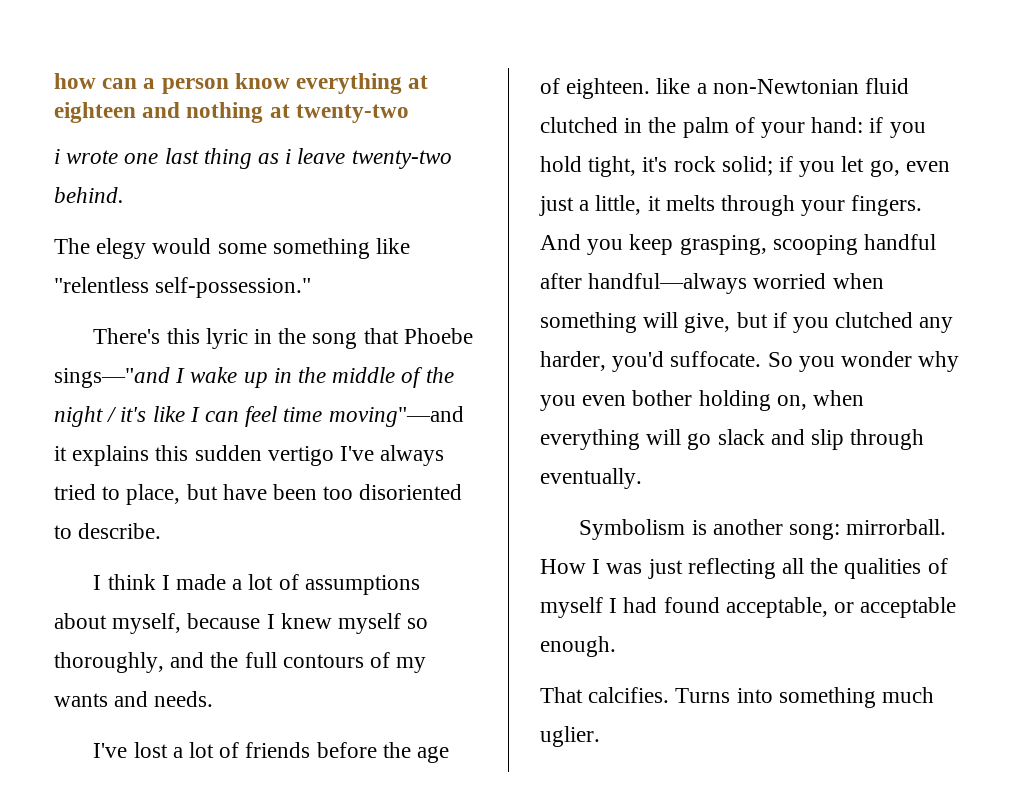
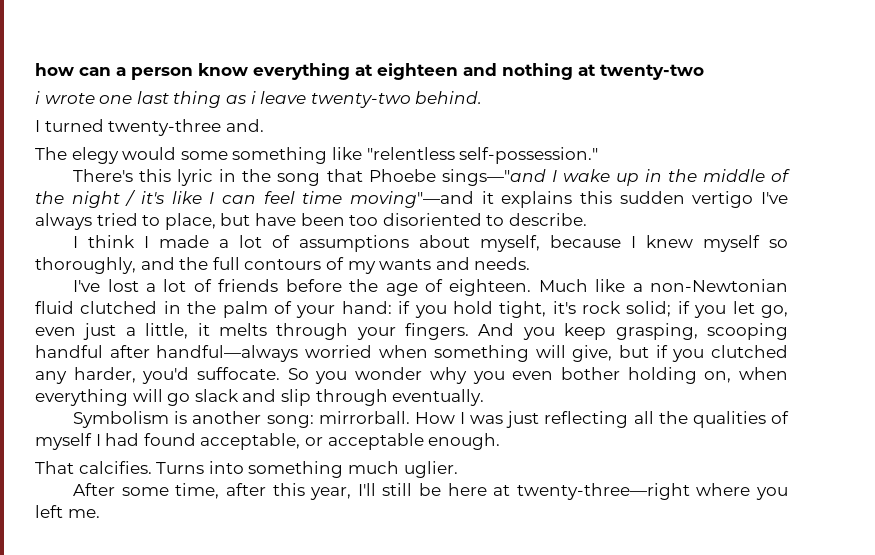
+ I turned twenty-three and.
- I've lost a lot of friends before the age of eighteen. like a non-Newtonian fluid clutched in the palm of your hand: if you hold tight, it's rock solid; if you let go, even just a little, it melts through your fingers.
+ I've lost a lot of friends before the age of eighteen. Much like a non-Newtonian fluid clutched in the palm of your hand: if you hold tight, it's rock solid; if you let go, even just a little, it melts through your fingers.
+ After some time, after this year, I'll still be here at twenty-three—right where you left me.

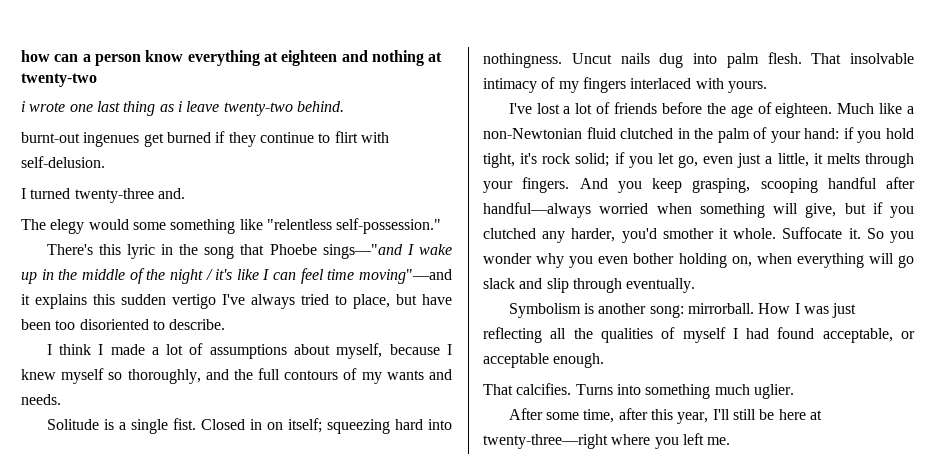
+ burnt-out ingenues get burned if they continue to flirt with self-delusion.
+ Solitude is a single fist. Closed in on itself; squeezing hard into nothingness. Uncut nails dug into palm flesh. That insolvable intimacy of my fingers interlaced with yours.
- And you keep grasping, scooping handful after handful—always worried when something will give, but if you clutched any harder, you'd suffocate.
+ And you keep grasping, scooping handful after handful—always worried when something will give, but if you clutched any harder, you'd smother it whole. Suffocate it.

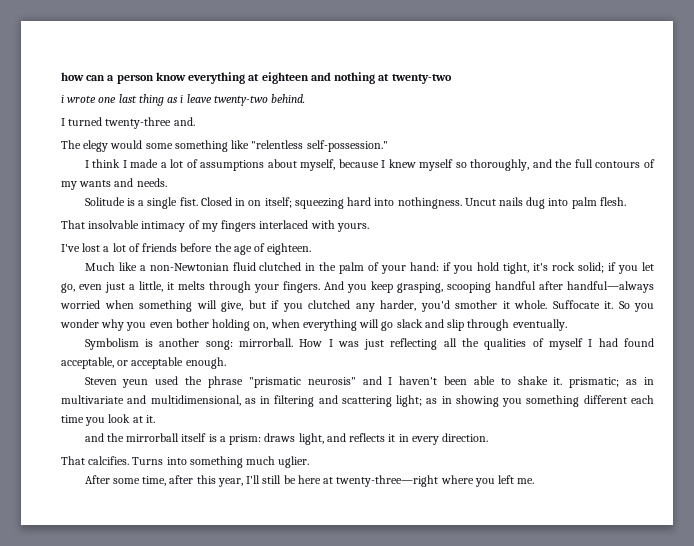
- burnt-out ingenues get burned if they continue to flirt with self-delusion.
- There's this lyric in the song that Phoebe sings—"and I wake up in the middle of the night / it's like I can feel time moving"—and it explains this sudden vertigo I've always tried to place, but have been too disoriented to describe.
- Uncut nails dug into palm flesh. That insolvable intimacy of my fingers interlaced with yours.
+ Uncut nails dug into palm flesh.
+ That insolvable intimacy of my fingers interlaced with yours.
- I've lost a lot of friends before the age of eighteen. Much like a non-Newtonian fluid clutched in the palm of your hand: if you hold tight, it's rock solid; if you let go, even just a little, it melts through your fingers.
+ I've lost a lot of friends before the age of eighteen.
+ Much like a non-Newtonian fluid clutched in the palm of your hand: if you hold tight, it's rock solid; if you let go, even just a little, it melts through your fingers.
+ Steven yeun used the phrase "prismatic neurosis" and I haven't been able to shake it. prismatic; as in multivariate and multidimensional, as in filtering and scattering light; as in showing you something different each time you look at it.
+ and the mirrorball itself is a prism: draws light, and reflects it in every direction.

